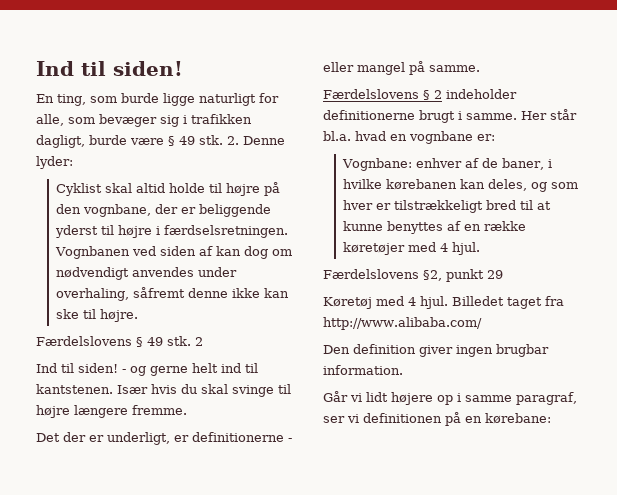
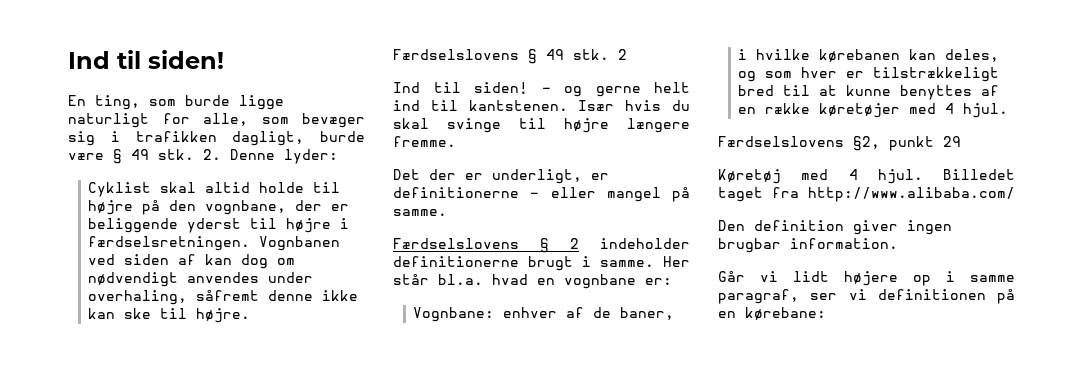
- Færdelslovens § 49 stk.
+ Færdselslovens § 49 stk.
- Færdelslovens § 2 indeholder definitionerne brugt i samme.
+ Færdselslovens § 2 indeholder definitionerne brugt i samme.
- Færdelslovens §2, punkt 29
+ Færdselslovens §2, punkt 29

